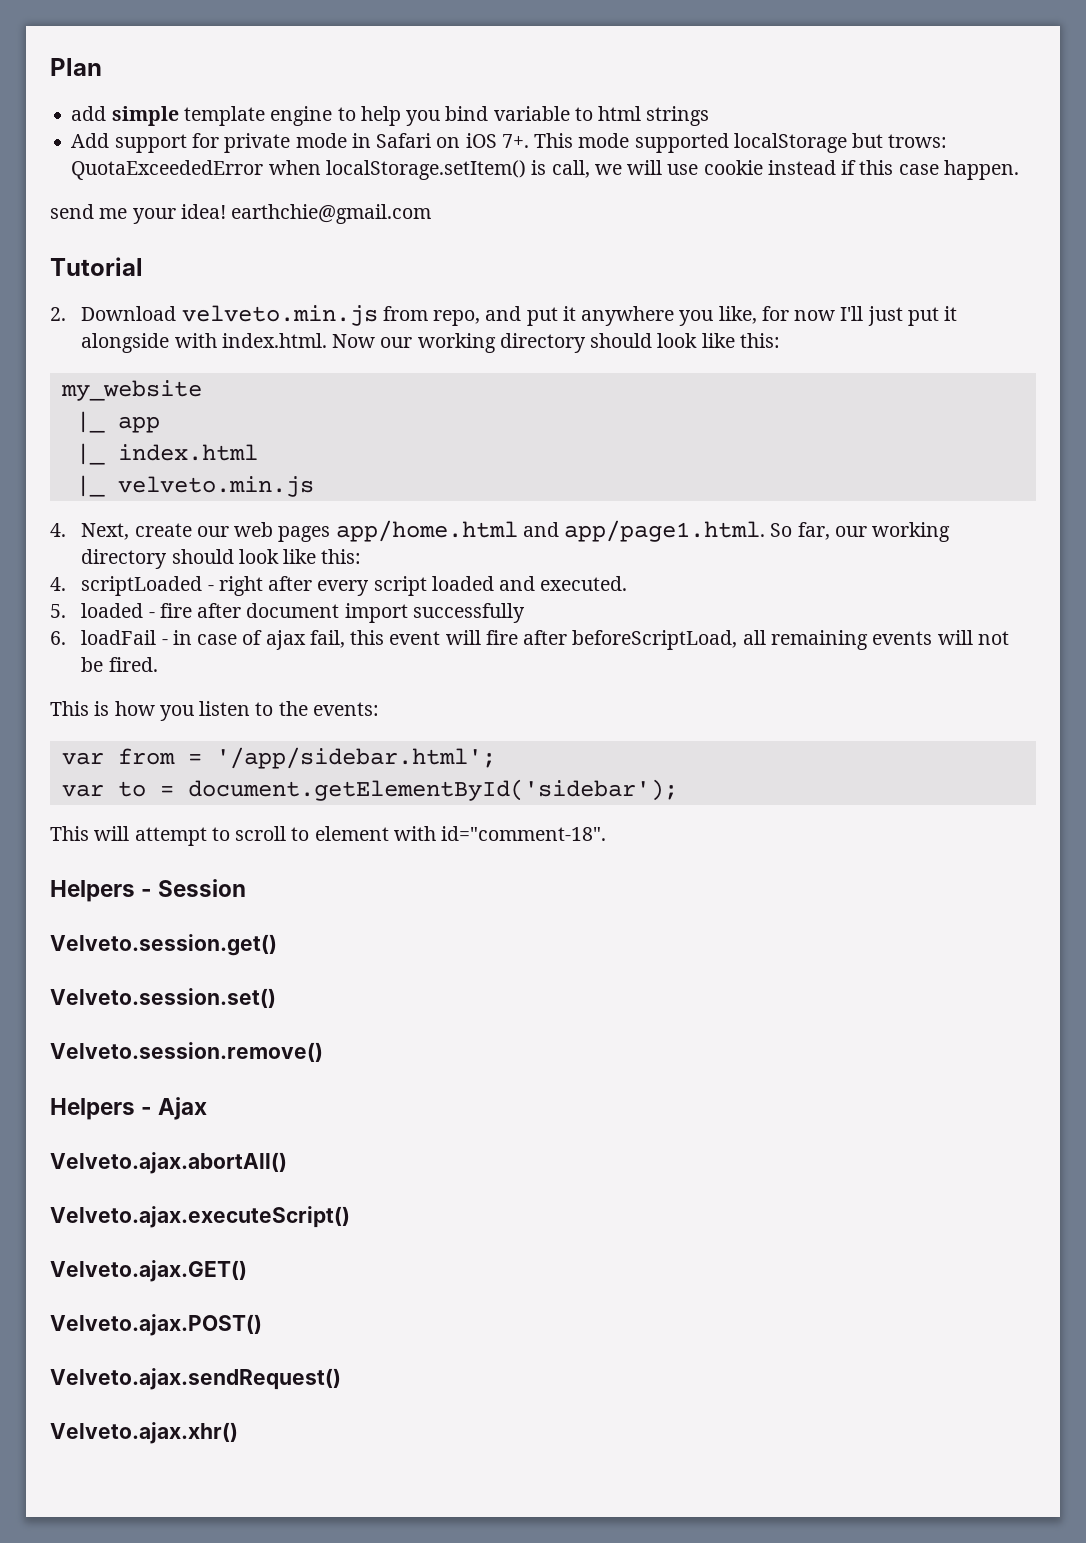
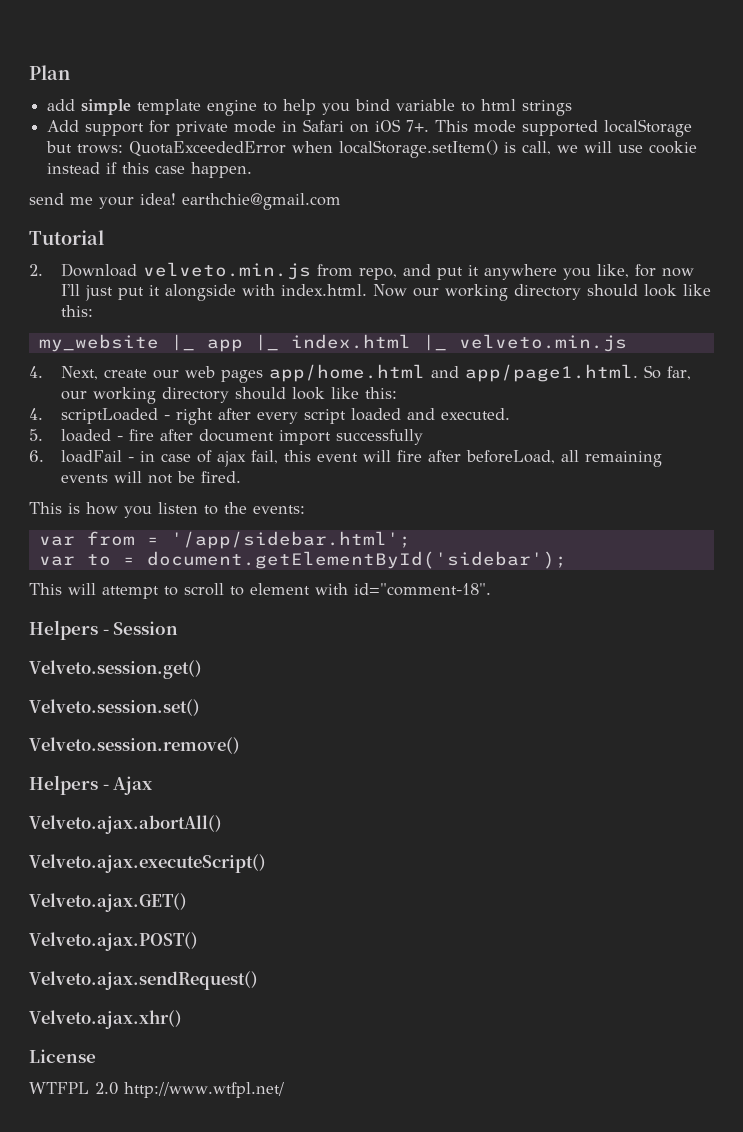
- my_website
- |_ app
- |_ index.html
- |_ velveto.min.js
+ my_website |_ app |_ index.html |_ velveto.min.js
- 6. loadFail - in case of ajax fail, this event will fire after beforeScriptLoad, all remaining events will not be fired.
+ 6. loadFail - in case of ajax fail, this event will fire after beforeLoad, all remaining events will not be fired.
+ License
+ WTFPL 2.0 http://www.wtfpl.net/

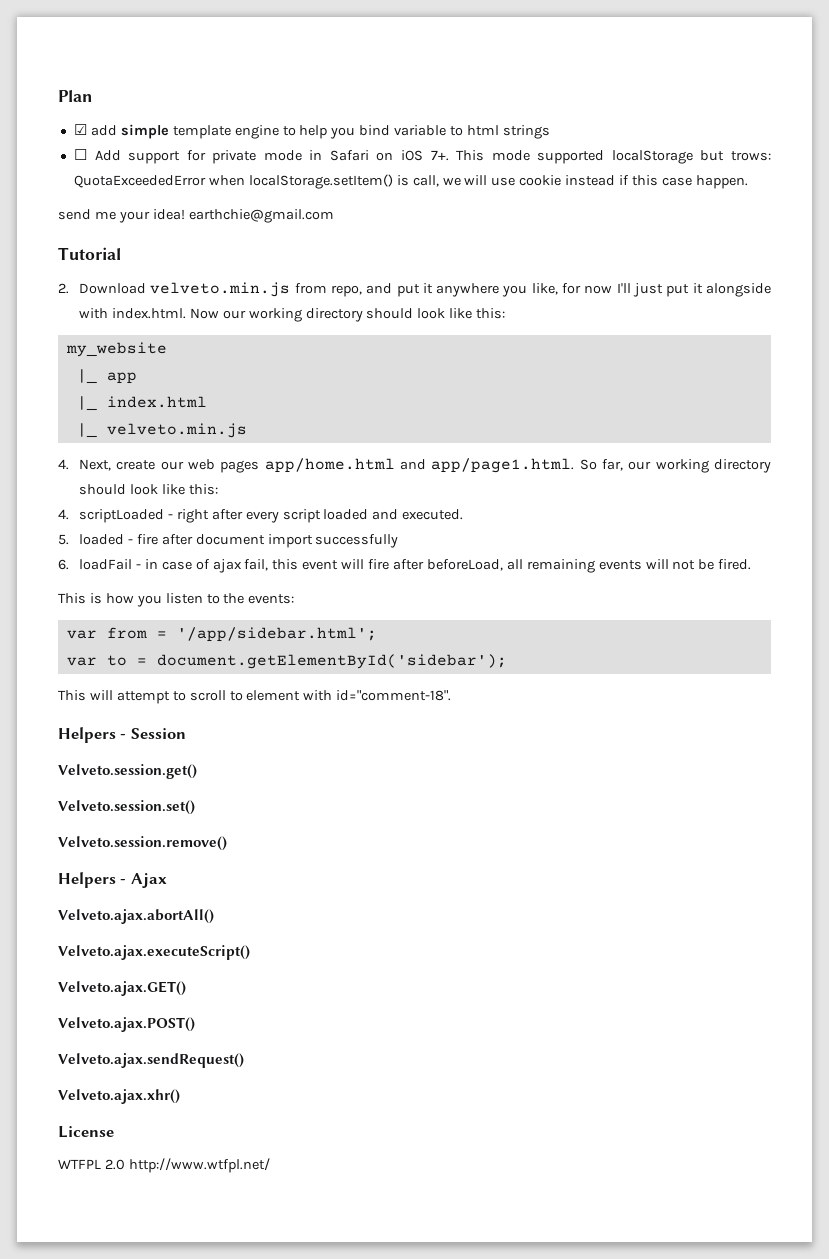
- add simple template engine to help you bind variable to html strings
+ ☑ add simple template engine to help you bind variable to html strings
- Add support for private mode in Safari on iOS 7+.
+ ☐ Add support for private mode in Safari on iOS 7+.
- my_website |_ app |_ index.html |_ velveto.min.js
+ my_website
+ |_ app
+ |_ index.html
+ |_ velveto.min.js

